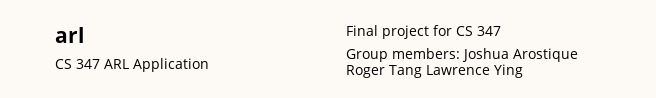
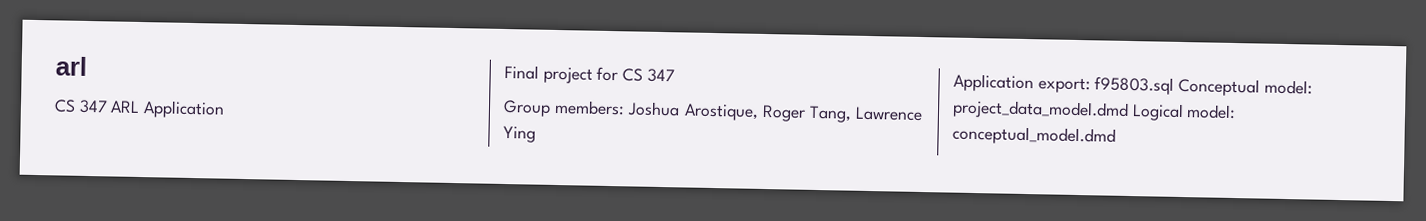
- Group members: Joshua Arostique Roger Tang Lawrence Ying
+ Group members: Joshua Arostique, Roger Tang, Lawrence Ying
+ Application export: f95803.sql Conceptual model: project_data_model.dmd Logical model: conceptual_model.dmd

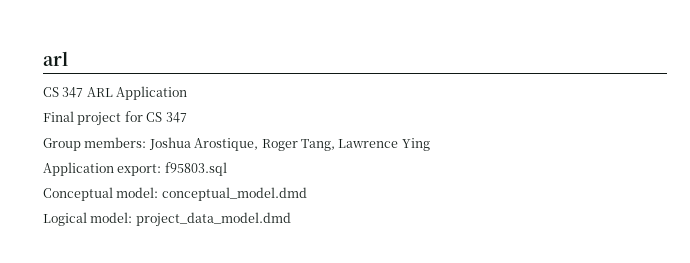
- Application export: f95803.sql Conceptual model: project_data_model.dmd Logical model: conceptual_model.dmd
+ Application export: f95803.sql
+ Conceptual model: conceptual_model.dmd
+ Logical model: project_data_model.dmd

